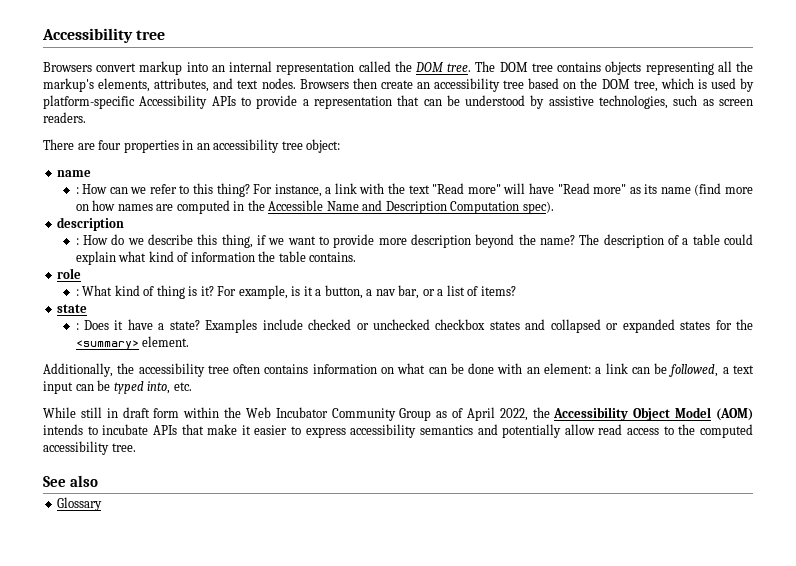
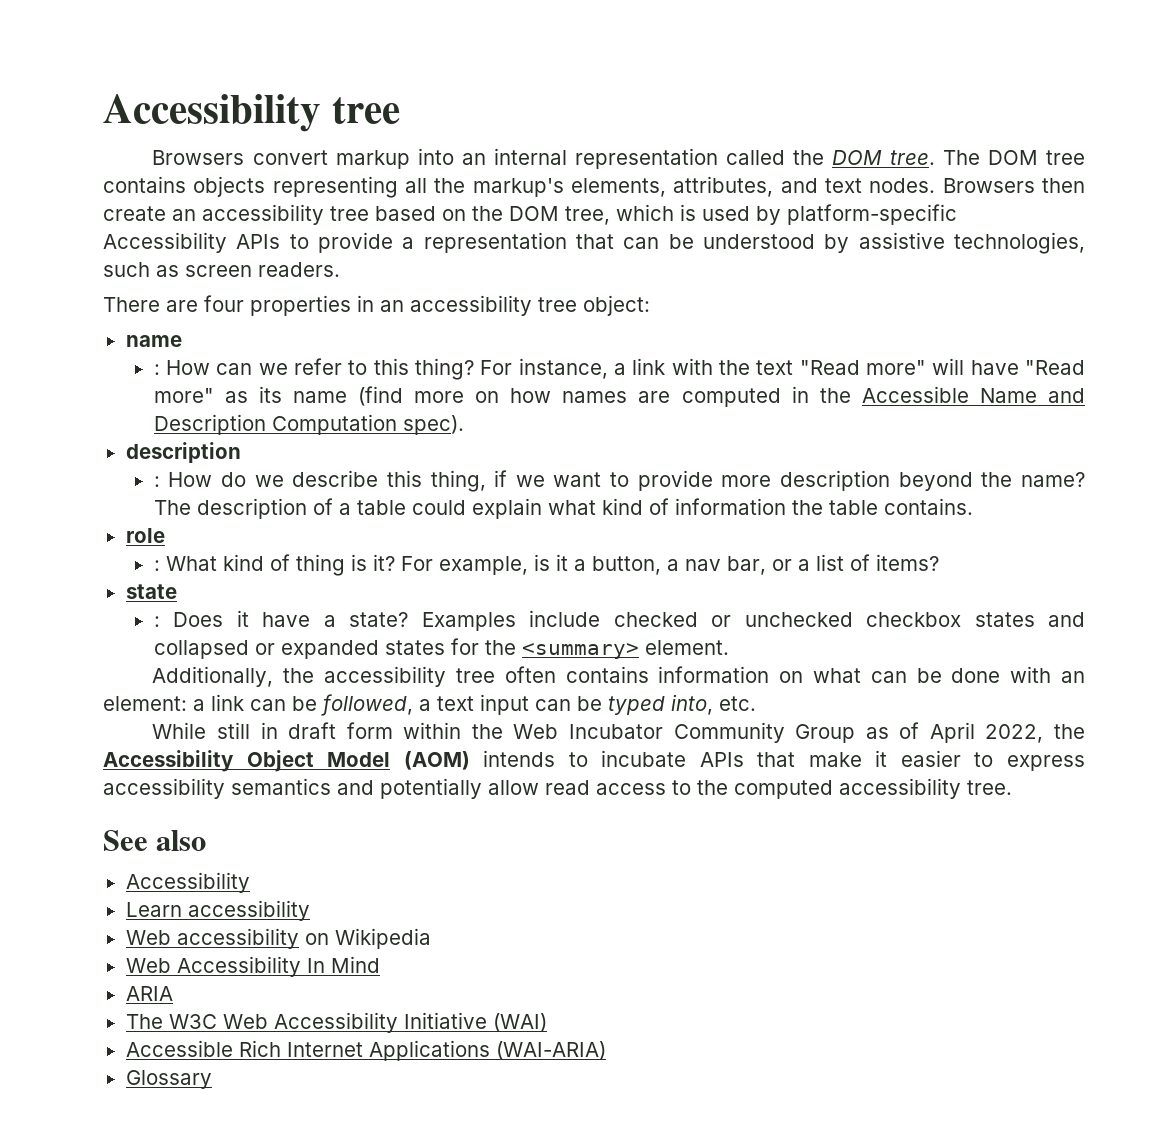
  See also
+ Accessibility
+ Learn accessibility
+ Web accessibility on Wikipedia
+ Web Accessibility In Mind
+ ARIA
+ The W3C Web Accessibility Initiative (WAI)
+ Accessible Rich Internet Applications (WAI-ARIA)

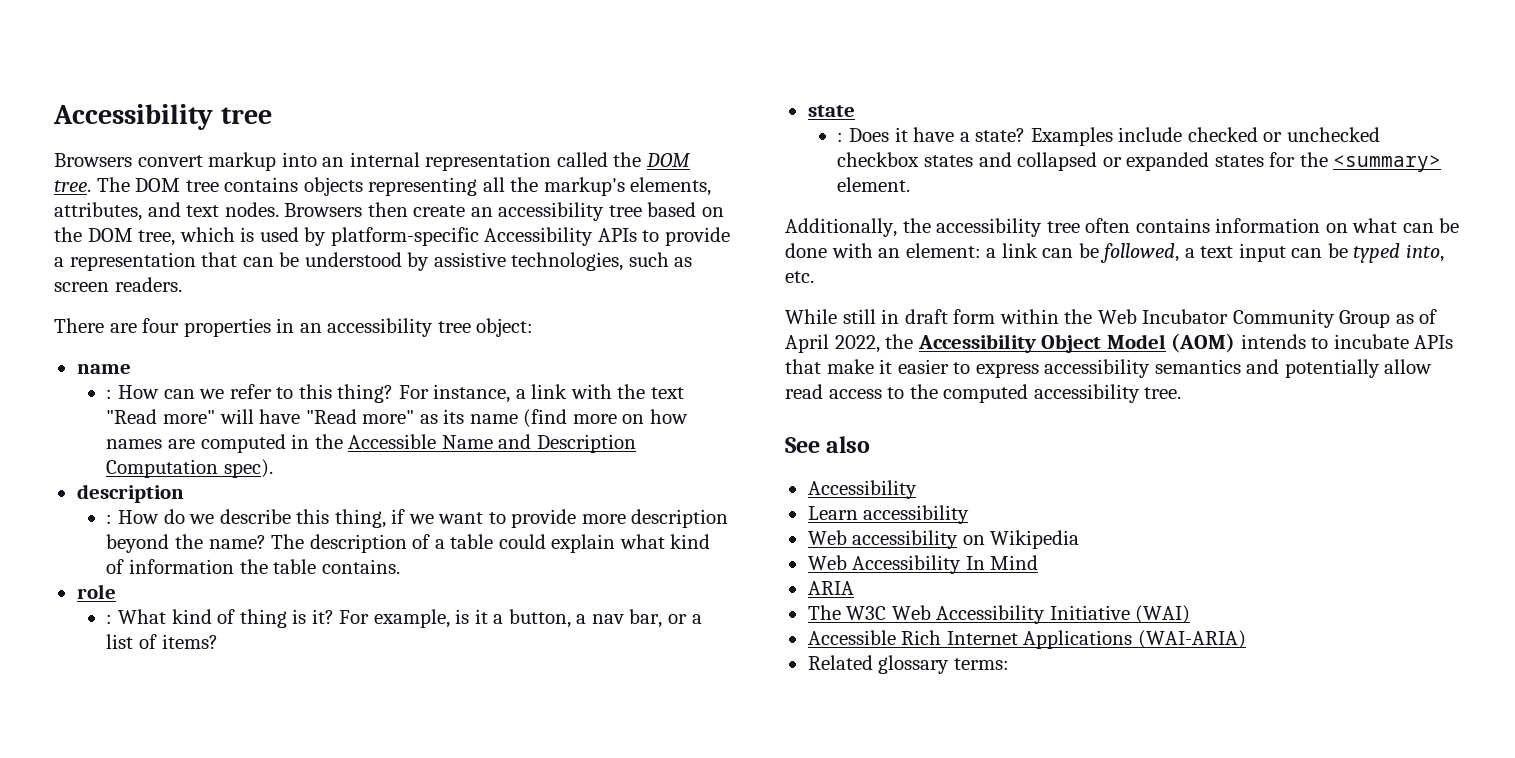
- Glossary
+ Related glossary terms:

